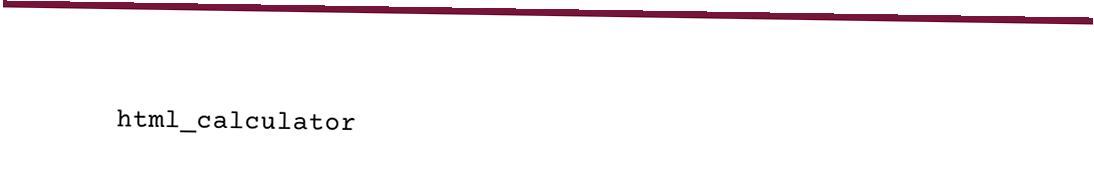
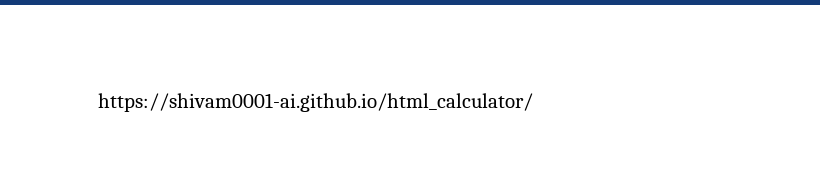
- html_calculator
+ https://shivam0001-ai.github.io/html_calculator/

